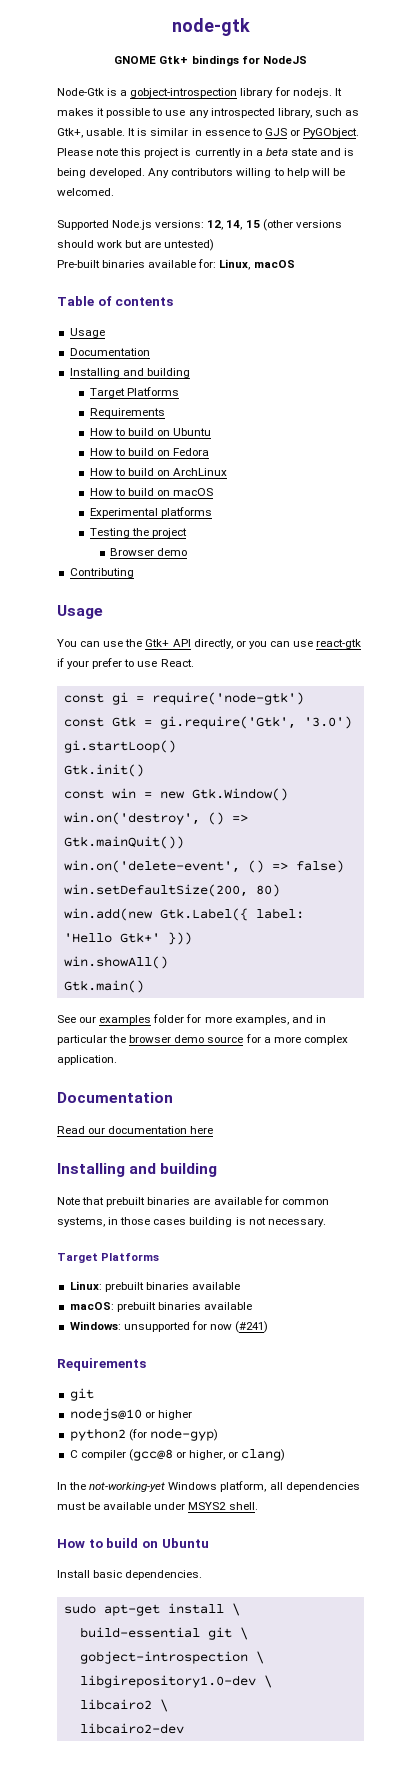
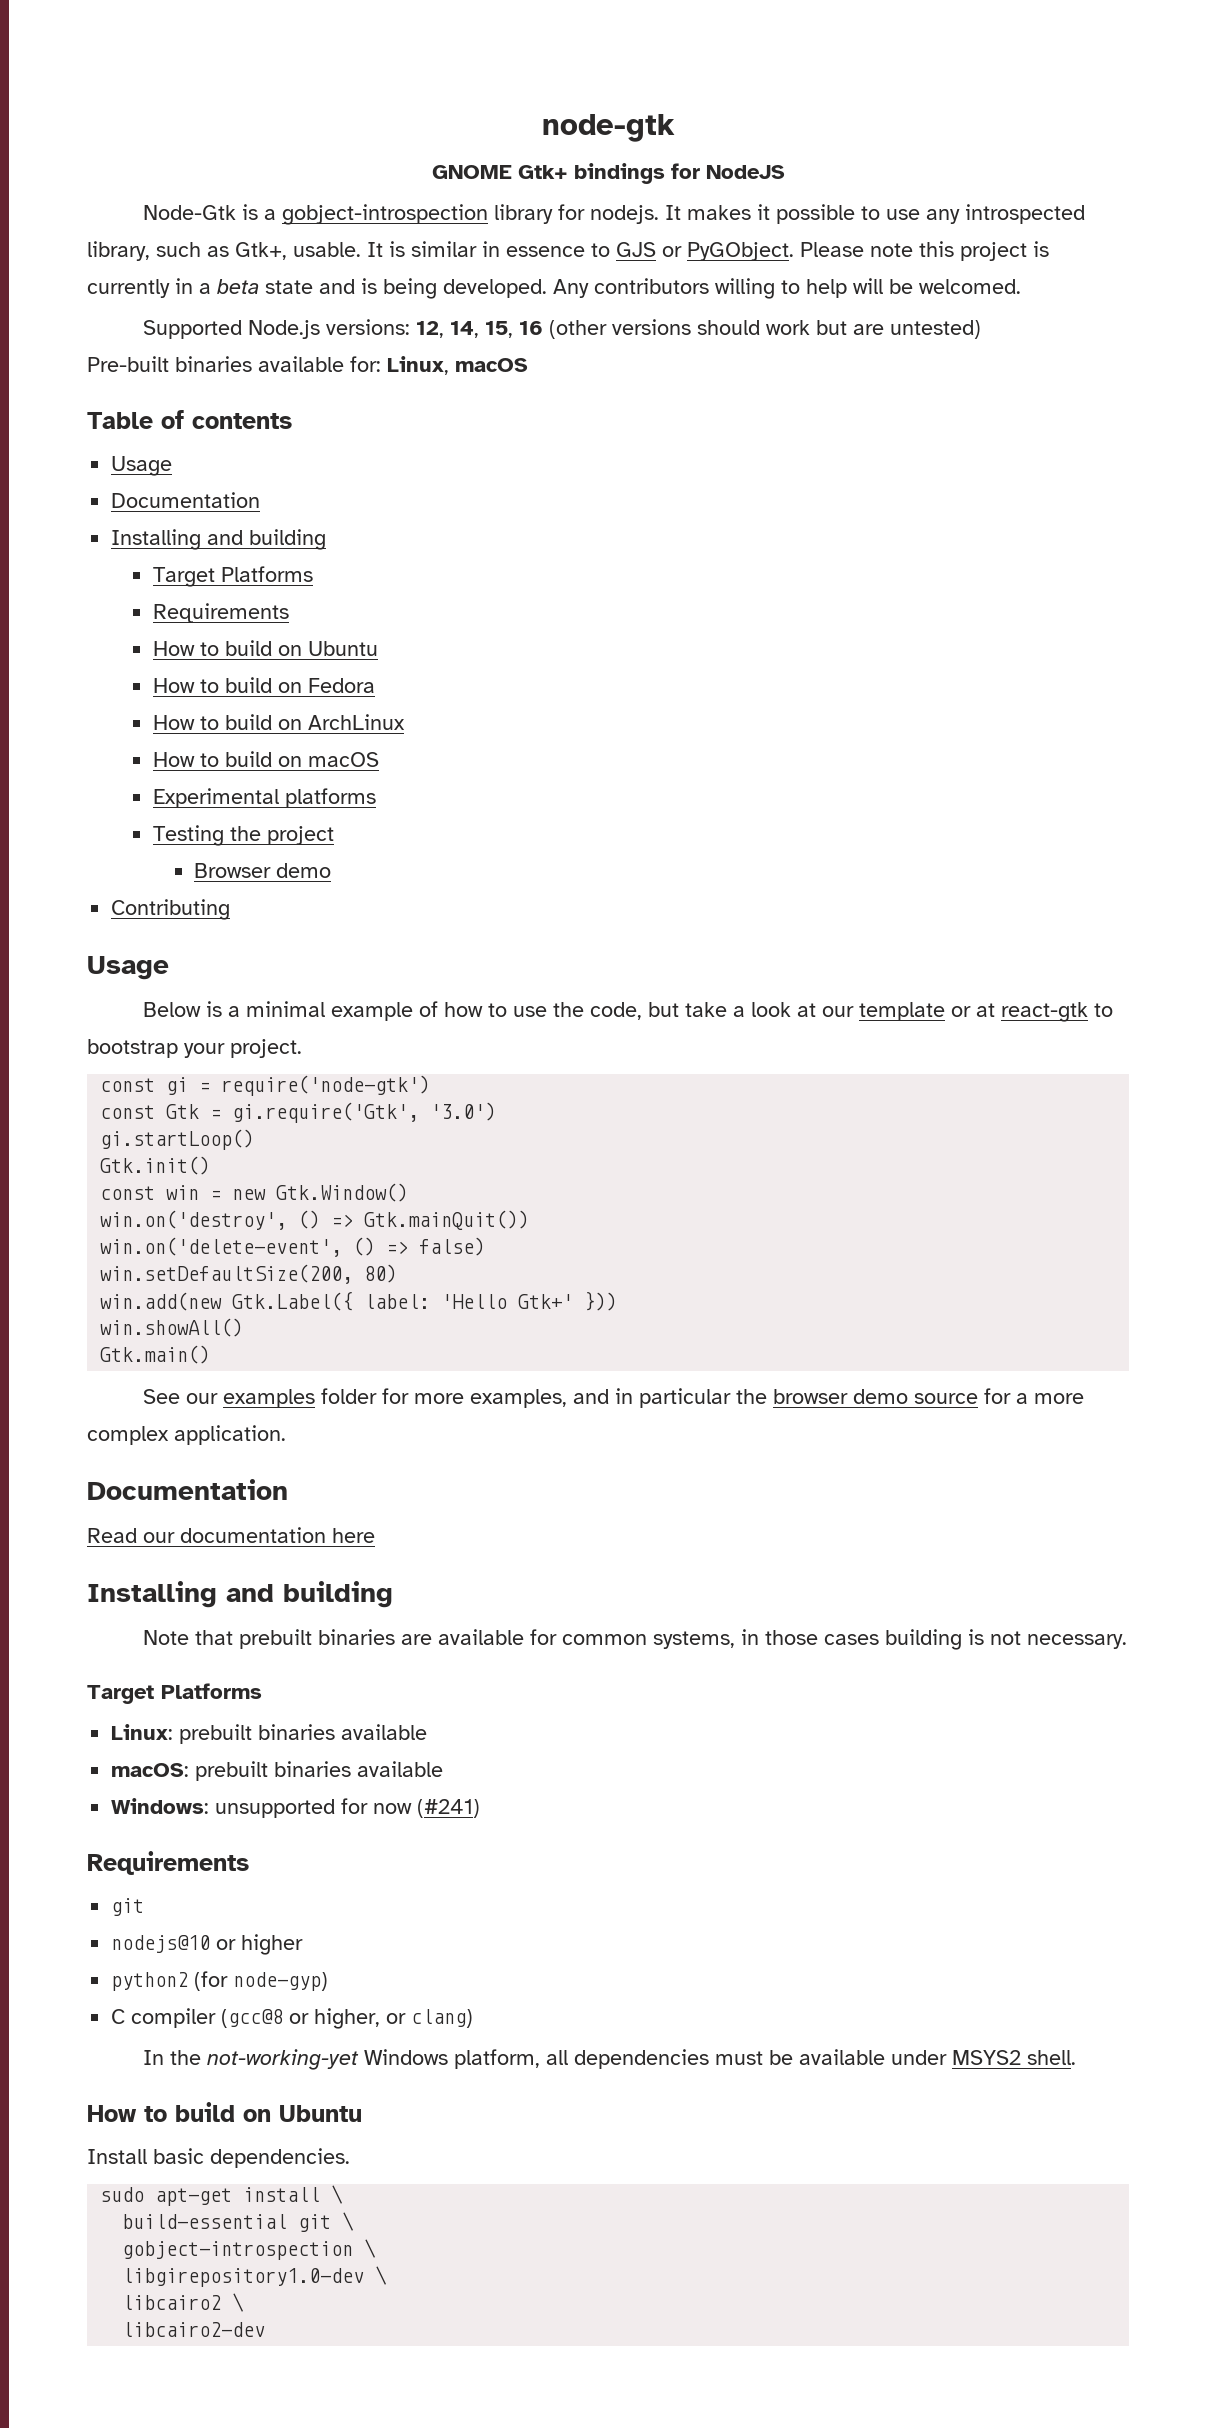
- Supported Node.js versions: 12, 14, 15 (other versions should work but are untested)
+ Supported Node.js versions: 12, 14, 15, 16 (other versions should work but are untested)
- You can use the Gtk+ API directly, or you can use react-gtk if your prefer to use React.
+ Below is a minimal example of how to use the code, but take a look at our template or at react-gtk to bootstrap your project.

